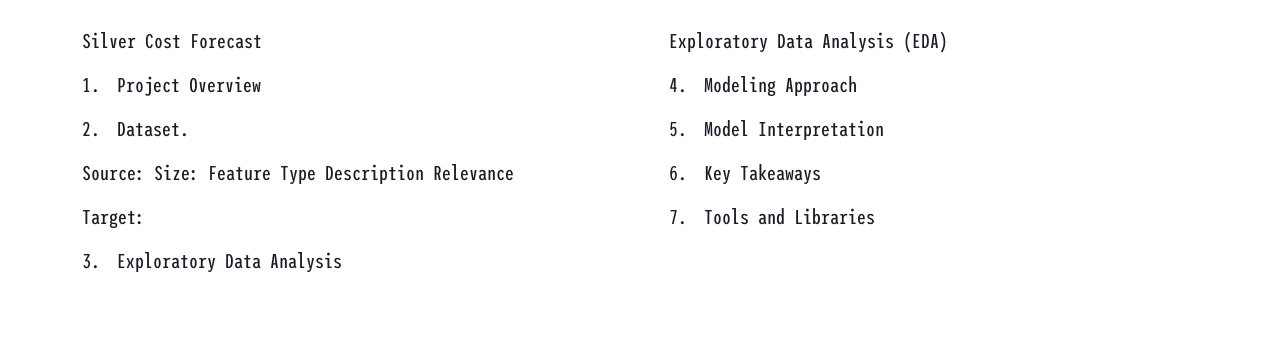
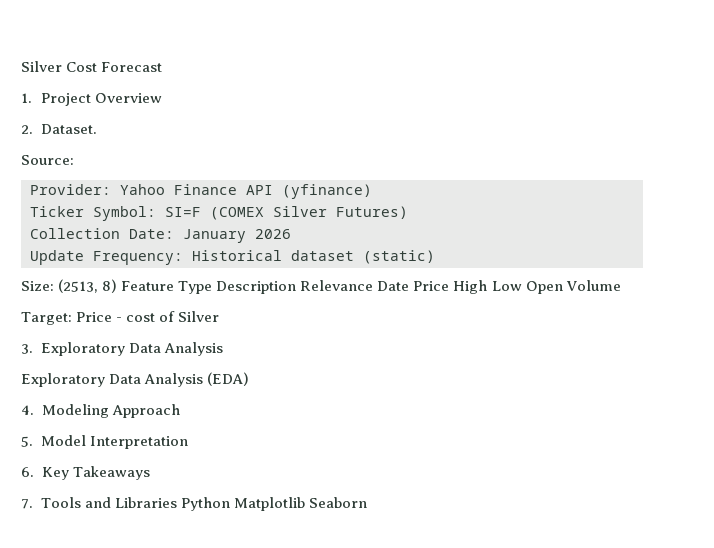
- Source: Size: Feature Type Description Relevance
- Target:
+ Source:
+ Provider: Yahoo Finance API (yfinance)
+ Ticker Symbol: SI=F (COMEX Silver Futures)
+ Collection Date: January 2026
+ Update Frequency: Historical dataset (static)
+ Size: (2513, 8) Feature Type Description Relevance Date Price High Low Open Volume
+ Target: Price - cost of Silver
- 7. Tools and Libraries
+ 7. Tools and Libraries Python Matplotlib Seaborn

